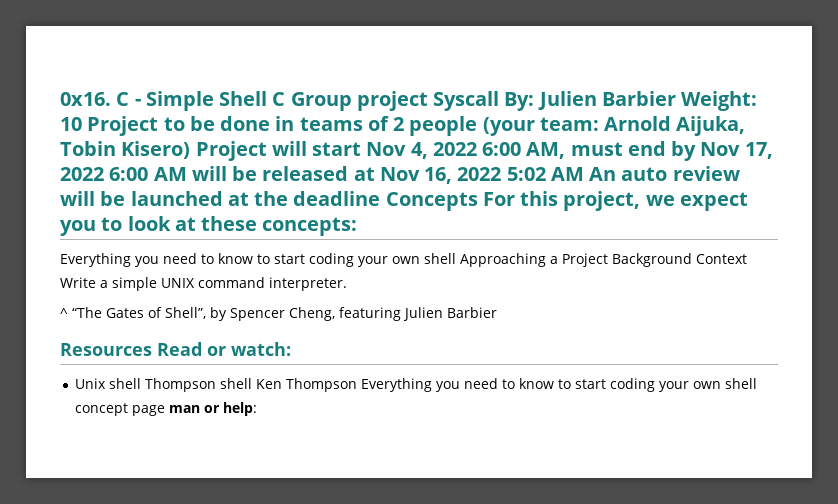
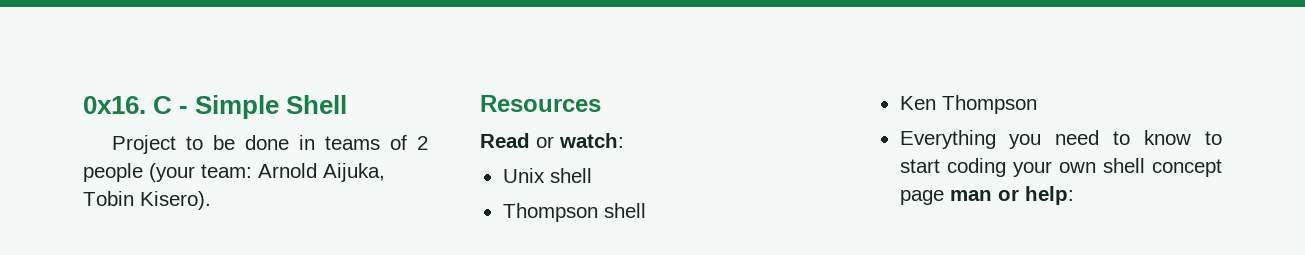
- C - Simple Shell C Group project Syscall By: Julien Barbier Weight: 10 Project to be done in teams of 2 people (your team: Arnold Aijuka, Tobin Kisero) Project will start Nov 4, 2022 6:00 AM, must end by Nov 17, 2022 6:00 AM will be released at Nov 16, 2022 5:02 AM An auto review will be launched at the deadline Concepts For this project, we expect you to look at these concepts:
- Everything you need to know to start coding your own shell Approaching a Project Background Context Write a simple UNIX command interpreter.
- ^ “The Gates of Shell”, by Spencer Cheng, featuring Julien Barbier
+ C - Simple Shell
+ Project to be done in teams of 2 people (your team: Arnold Aijuka, Tobin Kisero).
- Resources Read or watch:
+ Resources
+ Read or watch:
- Unix shell Thompson shell Ken Thompson Everything you need to know to start coding your own shell concept page man or help:
+ Unix shell
+ Thompson shell
+ Ken Thompson
+ Everything you need to know to start coding your own shell concept page man or help:

